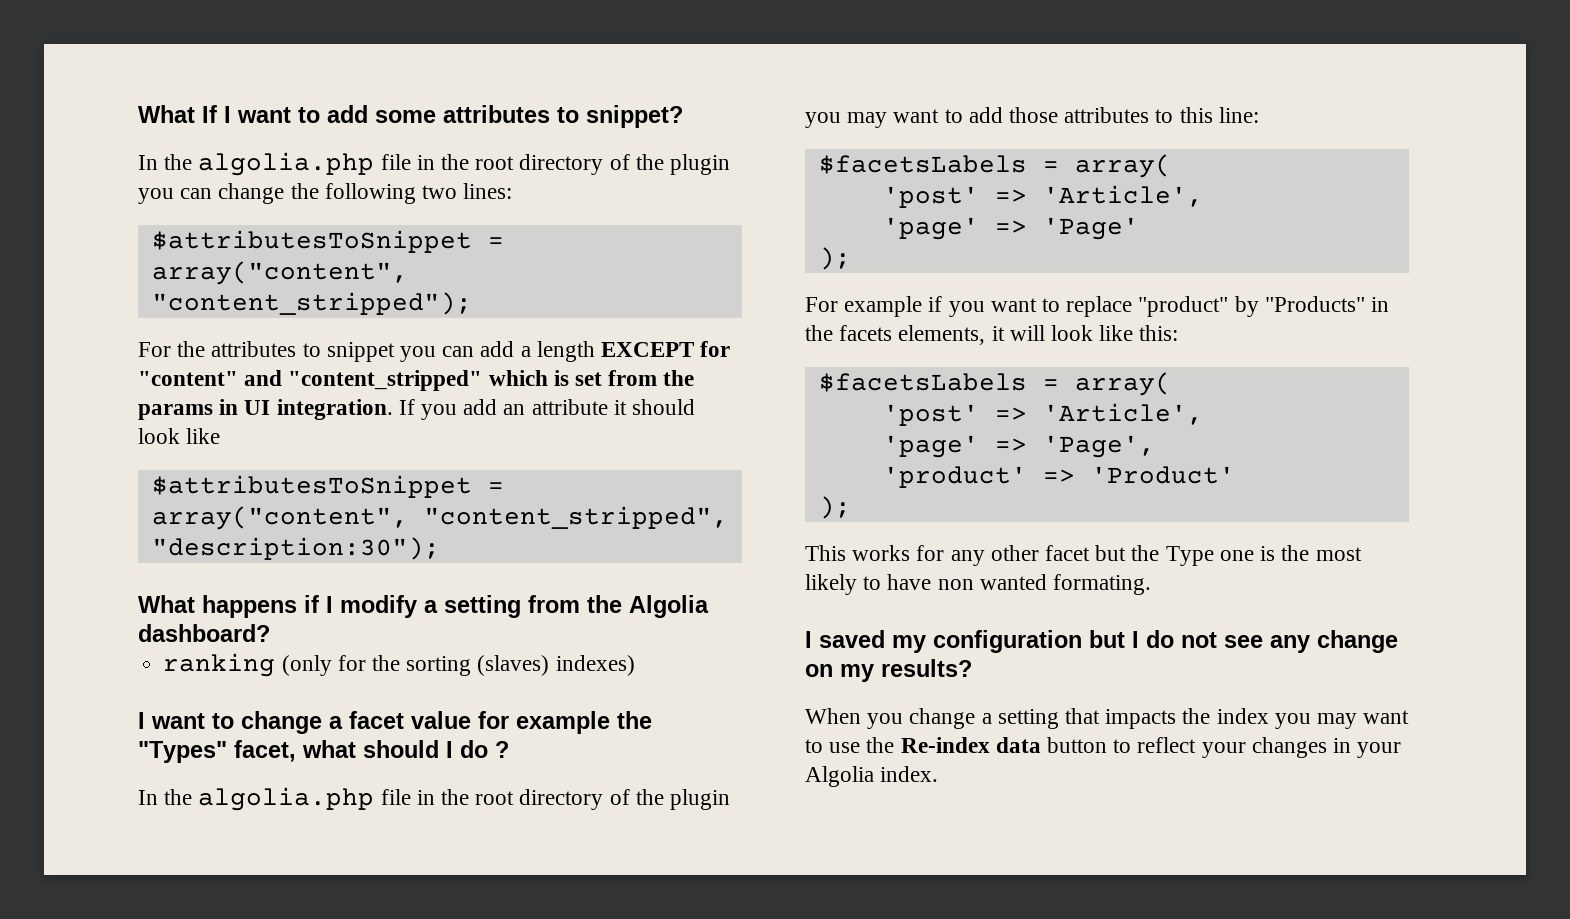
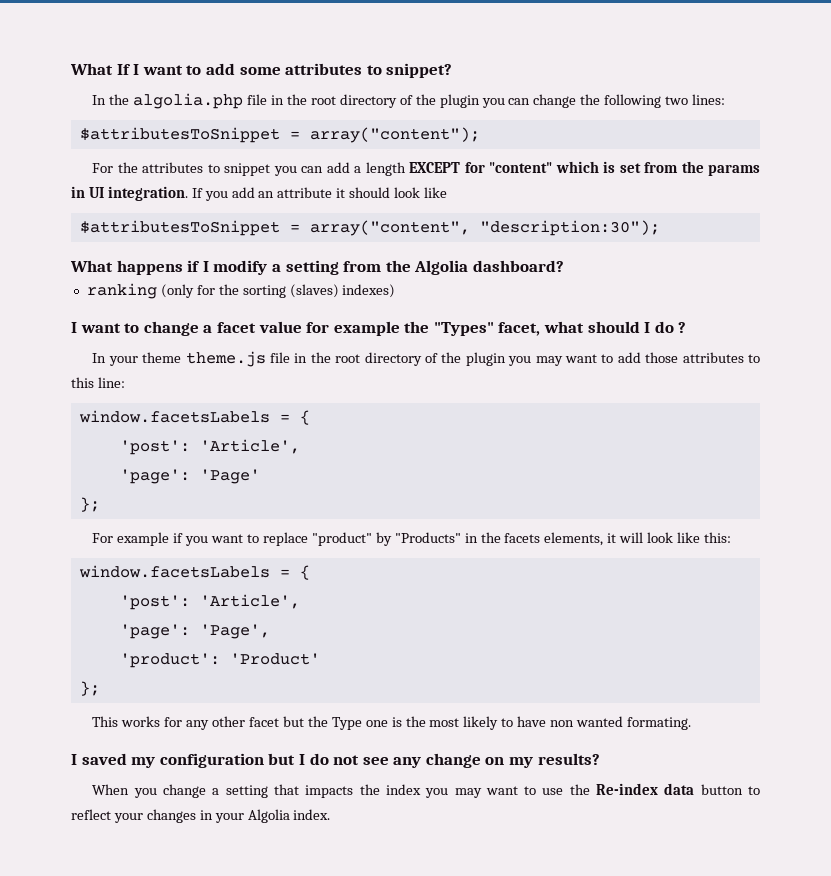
- $attributesToSnippet = array("content", "content_stripped");
+ $attributesToSnippet = array("content");
- For the attributes to snippet you can add a length EXCEPT for "content" and "content_stripped" which is set from the params in UI integration.
+ For the attributes to snippet you can add a length EXCEPT for "content" which is set from the params in UI integration.
- $attributesToSnippet = array("content", "content_stripped", "description:30");
+ $attributesToSnippet = array("content", "description:30");
- In the algolia.php file in the root directory of the plugin you may want to add those attributes to this line:
- $facetsLabels = array(
- 'post' => 'Article',
- 'page' => 'Page'
- );
+ In your theme theme.js file in the root directory of the plugin you may want to add those attributes to this line:
+ window.facetsLabels = {
+ 'post': 'Article',
+ 'page': 'Page'
+ };
  For example if you want to replace "product" by "Products" in the facets elements, it will look like this:
- $facetsLabels = array(
- 'post' => 'Article',
- 'page' => 'Page',
+ window.facetsLabels = {
+ 'post': 'Article',
+ 'page': 'Page',
- 'product' => 'Product'
- );
+ 'product': 'Product'
+ };

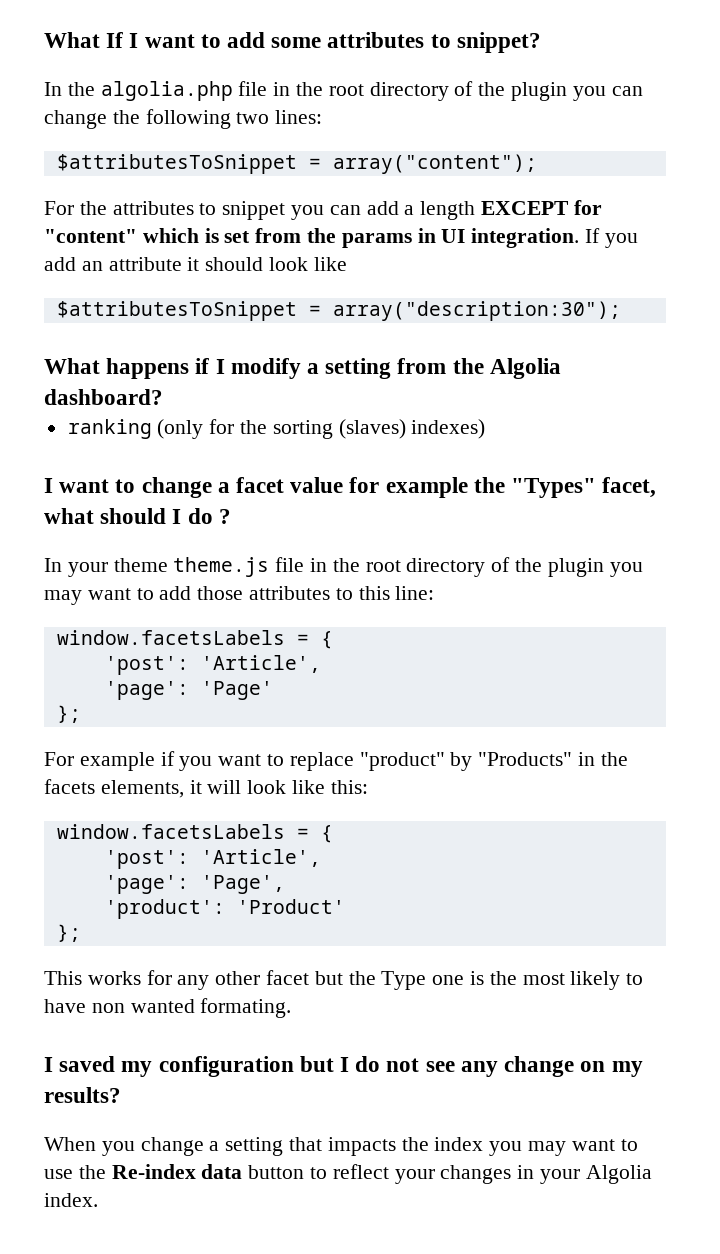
- $attributesToSnippet = array("content", "description:30");
+ $attributesToSnippet = array("description:30");

